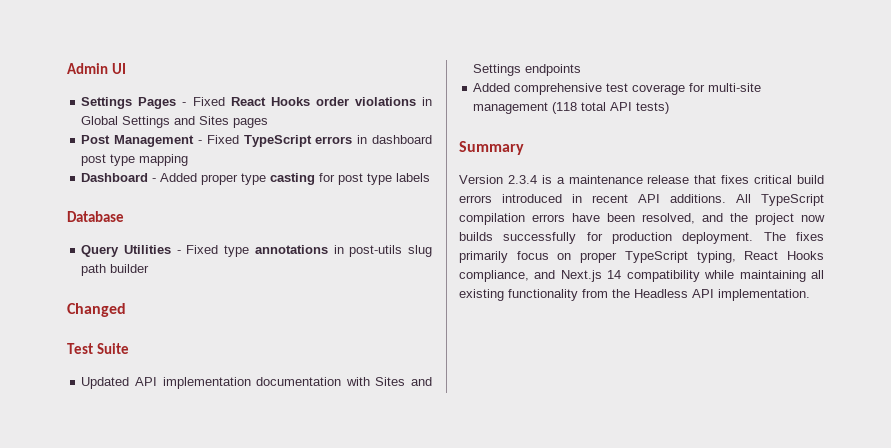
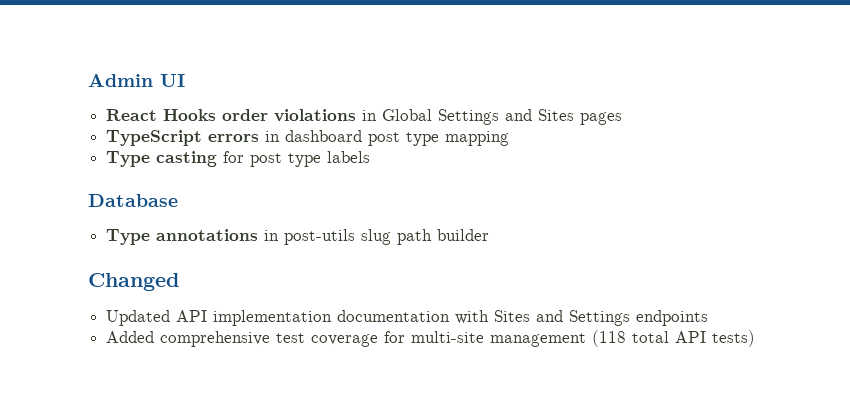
- Settings Pages - Fixed React Hooks order violations in Global Settings and Sites pages
+ React Hooks order violations in Global Settings and Sites pages
- Post Management - Fixed TypeScript errors in dashboard post type mapping
+ TypeScript errors in dashboard post type mapping
- Dashboard - Added proper type casting for post type labels
+ Type casting for post type labels
- Query Utilities - Fixed type annotations in post-utils slug path builder
+ Type annotations in post-utils slug path builder
- Test Suite
- Summary
- Version 2.3.4 is a maintenance release that fixes critical build errors introduced in recent API additions. All TypeScript compilation errors have been resolved, and the project now builds successfully for production deployment. The fixes primarily focus on proper TypeScript typing, React Hooks compliance, and Next.js 14 compatibility while maintaining all existing functionality from the Headless API implementation.

